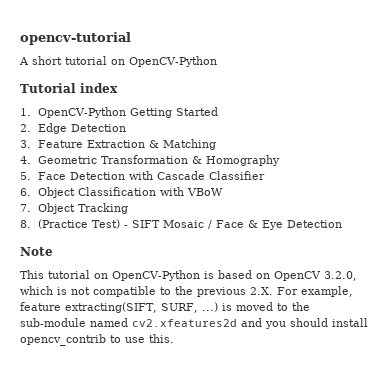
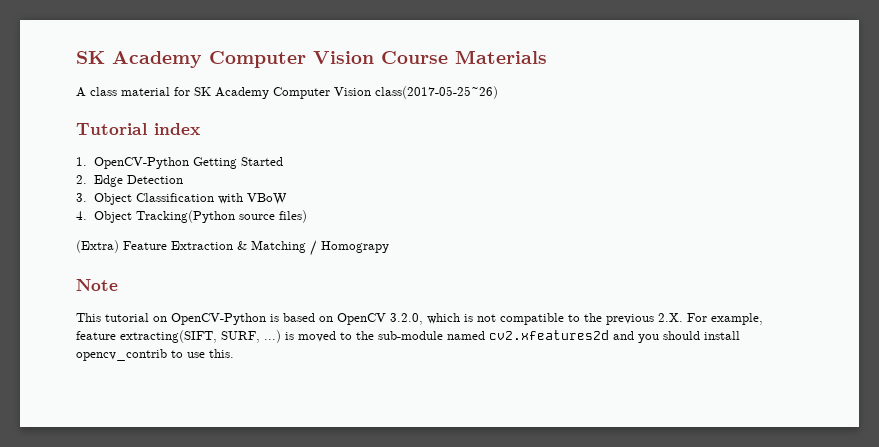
- opencv-tutorial
- A short tutorial on OpenCV-Python
+ SK Academy Computer Vision Course Materials
+ A class material for SK Academy Computer Vision class(2017-05-25~26)
- 3. Feature Extraction & Matching
- 4. Geometric Transformation & Homography
- 5. Face Detection with Cascade Classifier
- 6. Object Classification with VBoW
- 7. Object Tracking
- 8. (Practice Test) - SIFT Mosaic / Face & Eye Detection
+ 3. Object Classification with VBoW
+ 4. Object Tracking(Python source files)
+ (Extra) Feature Extraction & Matching / Homograpy

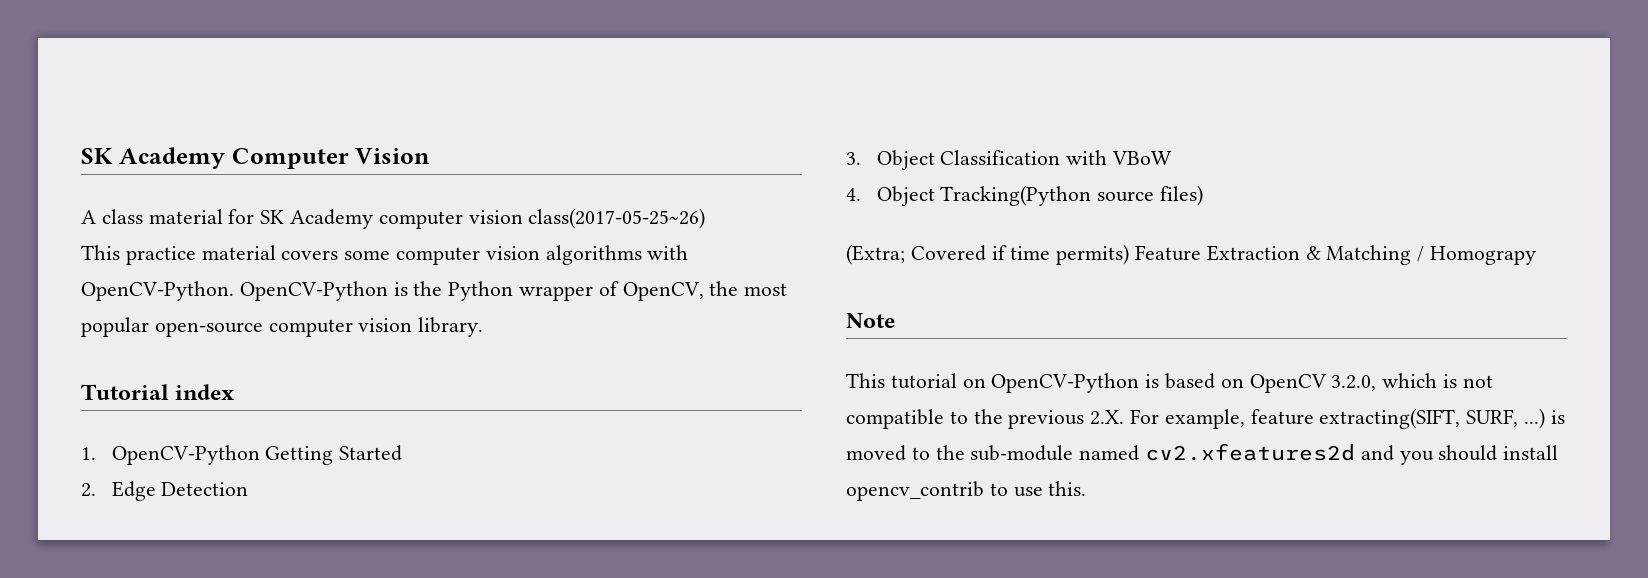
- SK Academy Computer Vision Course Materials
+ SK Academy Computer Vision
- A class material for SK Academy Computer Vision class(2017-05-25~26)
+ A class material for SK Academy computer vision class(2017-05-25~26)
+ This practice material covers some computer vision algorithms with OpenCV-Python. OpenCV-Python is the Python wrapper of OpenCV, the most popular open-source computer vision library.
- (Extra) Feature Extraction & Matching / Homograpy
+ (Extra; Covered if time permits) Feature Extraction & Matching / Homograpy

